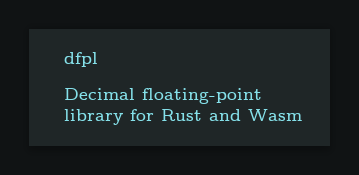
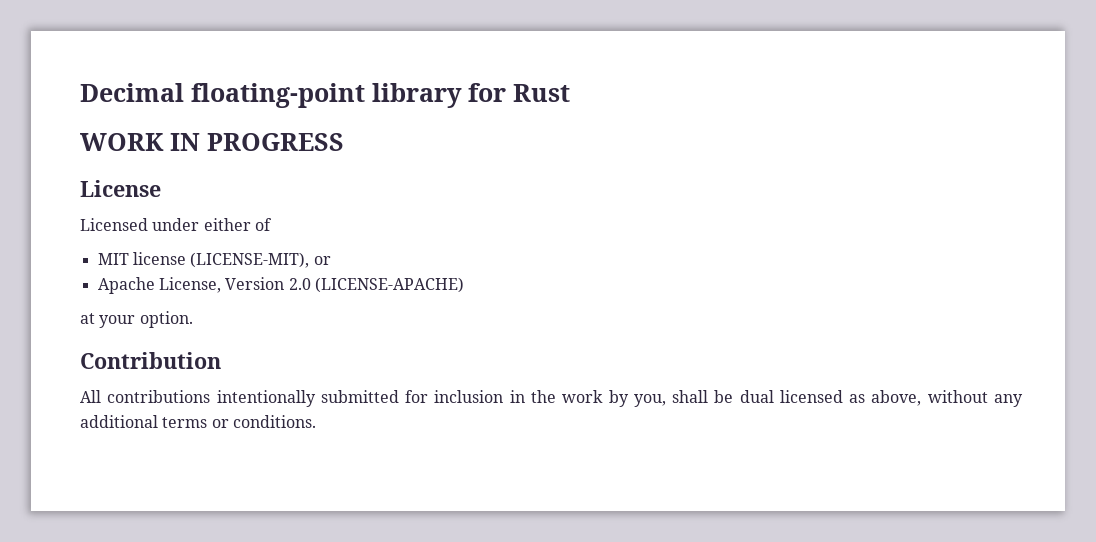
- dfpl
- Decimal floating-point library for Rust and Wasm
+ Decimal floating-point library for Rust
+ WORK IN PROGRESS
+ License
+ Licensed under either of
+ MIT license (LICENSE-MIT), or
+ Apache License, Version 2.0 (LICENSE-APACHE)
+ at your option.
+ Contribution
+ All contributions intentionally submitted for inclusion in the work by you, shall be dual licensed as above, without any additional terms or conditions.

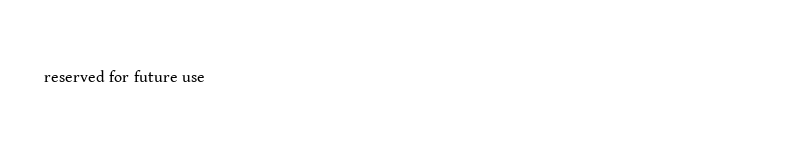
- Decimal floating-point library for Rust
- WORK IN PROGRESS
- License
- Licensed under either of
- MIT license (LICENSE-MIT), or
- Apache License, Version 2.0 (LICENSE-APACHE)
- at your option.
- Contribution
- All contributions intentionally submitted for inclusion in the work by you, shall be dual licensed as above, without any additional terms or conditions.
+ reserved for future use

